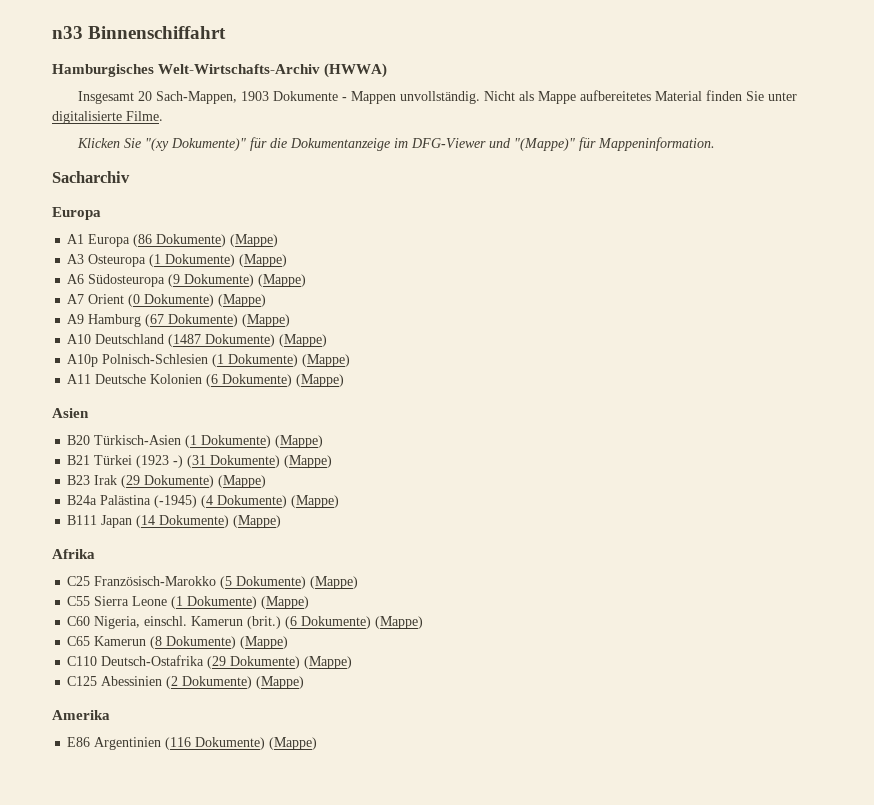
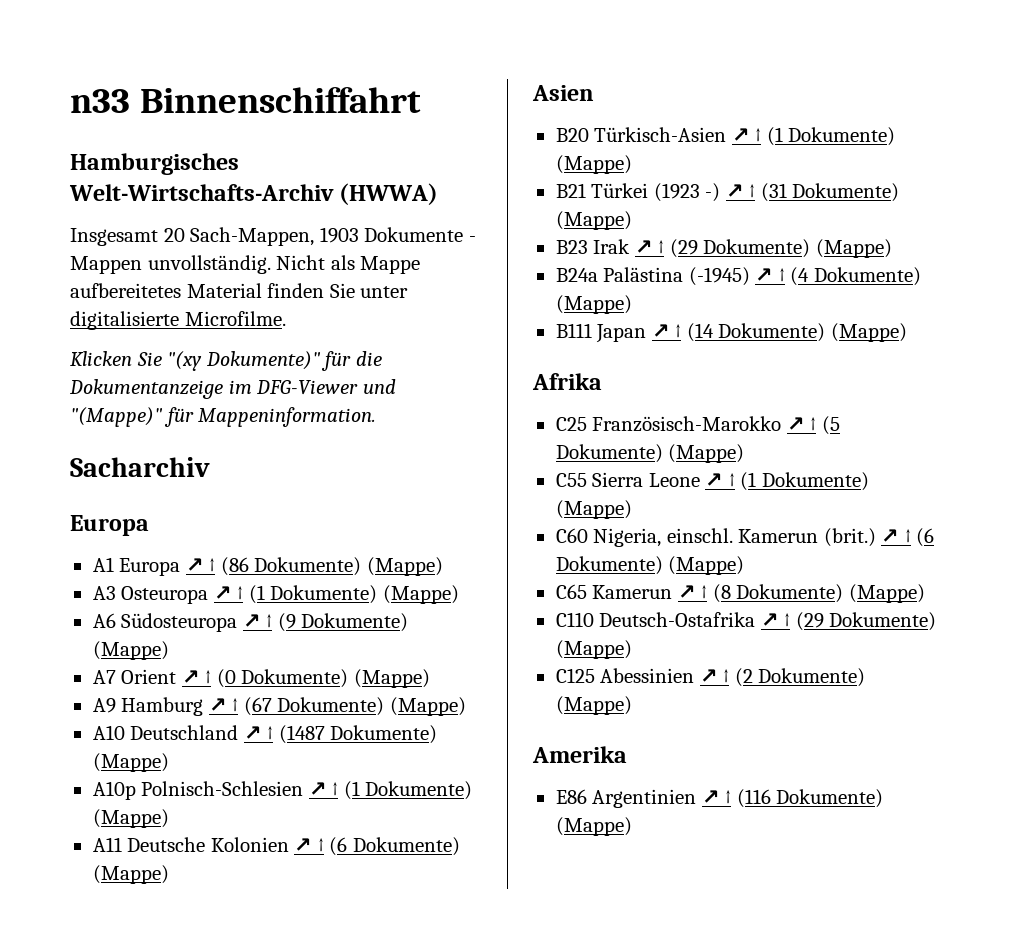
- Nicht als Mappe aufbereitetes Material finden Sie unter digitalisierte Filme.
+ Nicht als Mappe aufbereitetes Material finden Sie unter digitalisierte Microfilme.
- A1 Europa (86 Dokumente) (Mappe)
+ A1 Europa ↗ ↑ (86 Dokumente) (Mappe)
- A3 Osteuropa (1 Dokumente) (Mappe)
+ A3 Osteuropa ↗ ↑ (1 Dokumente) (Mappe)
- A6 Südosteuropa (9 Dokumente) (Mappe)
+ A6 Südosteuropa ↗ ↑ (9 Dokumente) (Mappe)
- A7 Orient (0 Dokumente) (Mappe)
+ A7 Orient ↗ ↑ (0 Dokumente) (Mappe)
- A9 Hamburg (67 Dokumente) (Mappe)
+ A9 Hamburg ↗ ↑ (67 Dokumente) (Mappe)
- A10 Deutschland (1487 Dokumente) (Mappe)
+ A10 Deutschland ↗ ↑ (1487 Dokumente) (Mappe)
- A10p Polnisch-Schlesien (1 Dokumente) (Mappe)
+ A10p Polnisch-Schlesien ↗ ↑ (1 Dokumente) (Mappe)
- A11 Deutsche Kolonien (6 Dokumente) (Mappe)
+ A11 Deutsche Kolonien ↗ ↑ (6 Dokumente) (Mappe)
- B20 Türkisch-Asien (1 Dokumente) (Mappe)
+ B20 Türkisch-Asien ↗ ↑ (1 Dokumente) (Mappe)
- B21 Türkei (1923 -) (31 Dokumente) (Mappe)
+ B21 Türkei (1923 -) ↗ ↑ (31 Dokumente) (Mappe)
- B23 Irak (29 Dokumente) (Mappe)
+ B23 Irak ↗ ↑ (29 Dokumente) (Mappe)
- B24a Palästina (-1945) (4 Dokumente) (Mappe)
+ B24a Palästina (-1945) ↗ ↑ (4 Dokumente) (Mappe)
- B111 Japan (14 Dokumente) (Mappe)
+ B111 Japan ↗ ↑ (14 Dokumente) (Mappe)
- C25 Französisch-Marokko (5 Dokumente) (Mappe)
+ C25 Französisch-Marokko ↗ ↑ (5 Dokumente) (Mappe)
- C55 Sierra Leone (1 Dokumente) (Mappe)
+ C55 Sierra Leone ↗ ↑ (1 Dokumente) (Mappe)
- Kamerun (brit.) (6 Dokumente) (Mappe)
+ Kamerun (brit.) ↗ ↑ (6 Dokumente) (Mappe)
- C65 Kamerun (8 Dokumente) (Mappe)
+ C65 Kamerun ↗ ↑ (8 Dokumente) (Mappe)
- C110 Deutsch-Ostafrika (29 Dokumente) (Mappe)
+ C110 Deutsch-Ostafrika ↗ ↑ (29 Dokumente) (Mappe)
- C125 Abessinien (2 Dokumente) (Mappe)
+ C125 Abessinien ↗ ↑ (2 Dokumente) (Mappe)
- E86 Argentinien (116 Dokumente) (Mappe)
+ E86 Argentinien ↗ ↑ (116 Dokumente) (Mappe)

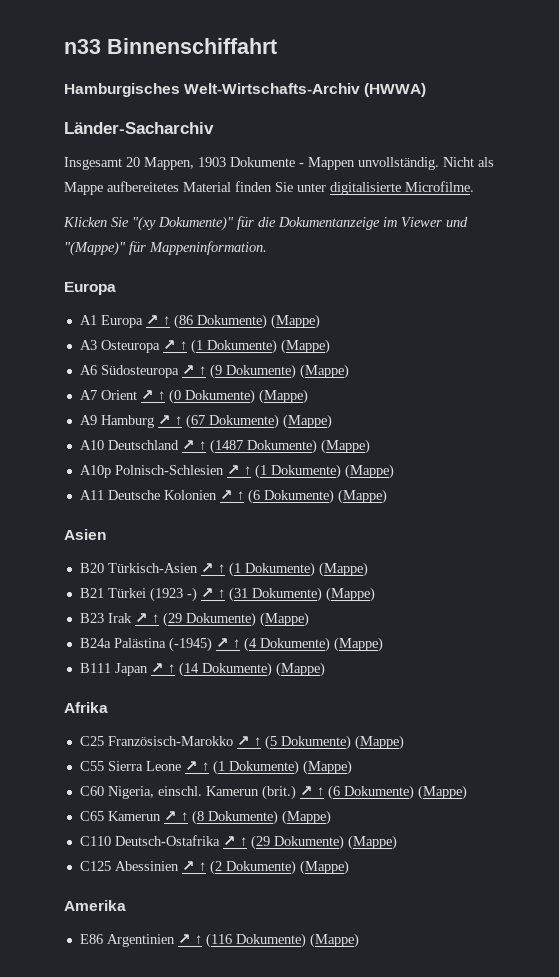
+ Länder-Sacharchiv
- Insgesamt 20 Sach-Mappen, 1903 Dokumente - Mappen unvollständig.
+ Insgesamt 20 Mappen, 1903 Dokumente - Mappen unvollständig.
- Klicken Sie "(xy Dokumente)" für die Dokumentanzeige im DFG-Viewer und "(Mappe)" für Mappeninformation.
+ Klicken Sie "(xy Dokumente)" für die Dokumentanzeige im Viewer und "(Mappe)" für Mappeninformation.
- Sacharchiv

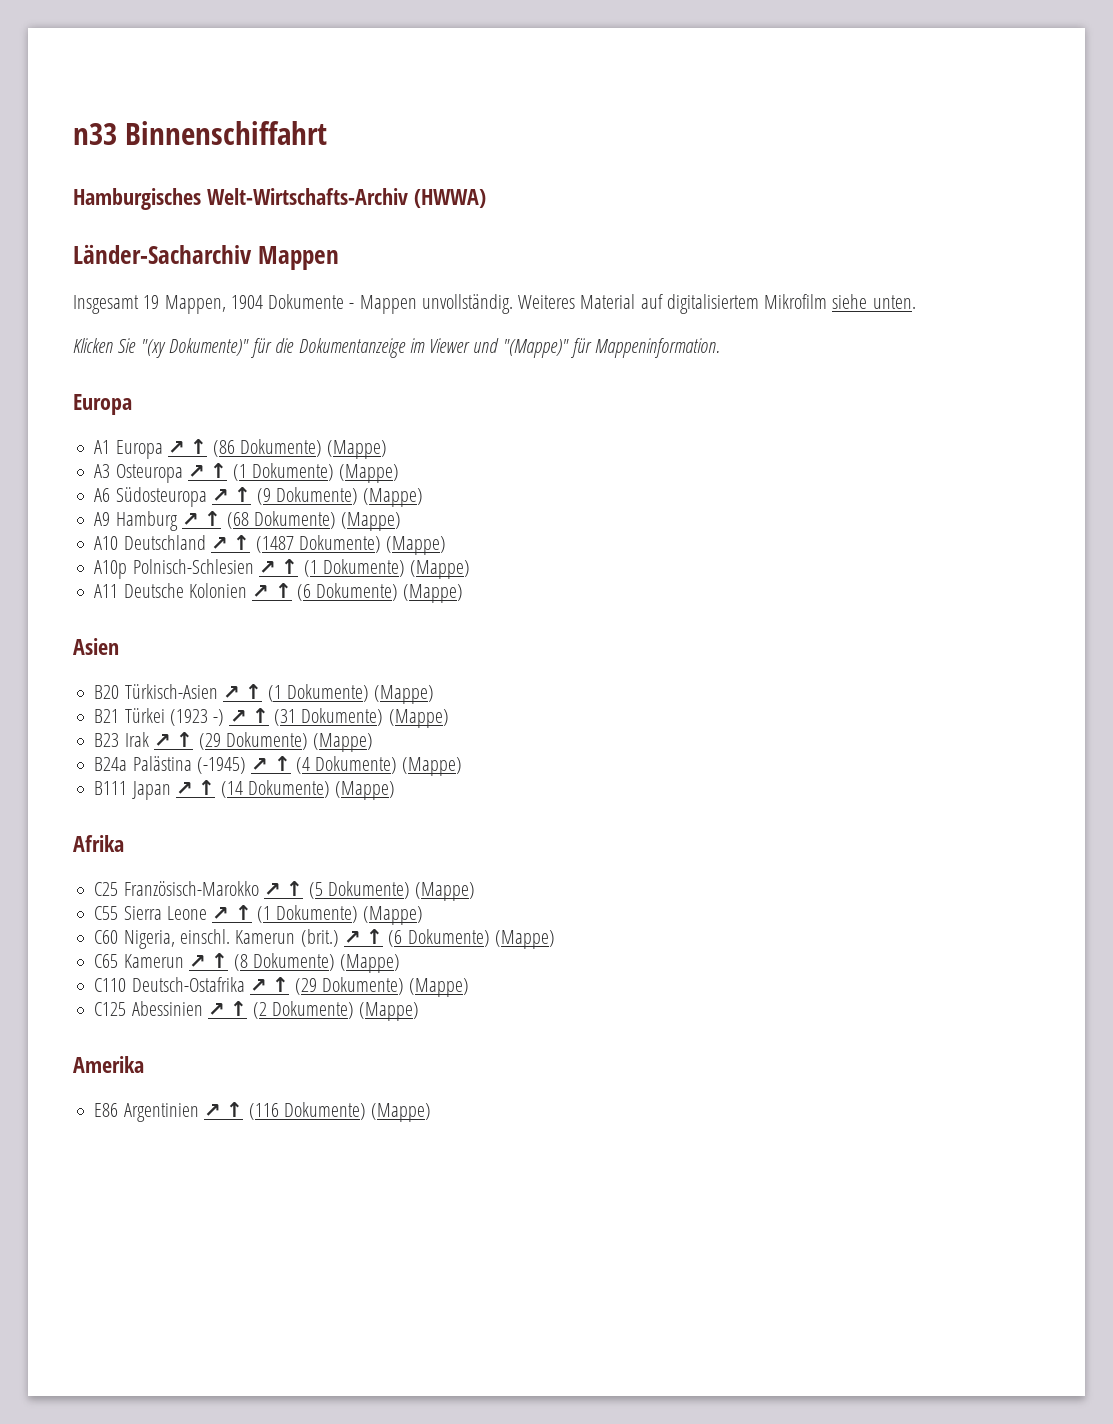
- Länder-Sacharchiv
+ Länder-Sacharchiv Mappen
- Insgesamt 20 Mappen, 1903 Dokumente - Mappen unvollständig.
+ Insgesamt 19 Mappen, 1904 Dokumente - Mappen unvollständig.
- Nicht als Mappe aufbereitetes Material finden Sie unter digitalisierte Microfilme.
+ Weiteres Material auf digitalisiertem Mikrofilm siehe unten.
- A7 Orient ↗ ↑ (0 Dokumente) (Mappe)
- A9 Hamburg ↗ ↑ (67 Dokumente) (Mappe)
+ A9 Hamburg ↗ ↑ (68 Dokumente) (Mappe)

